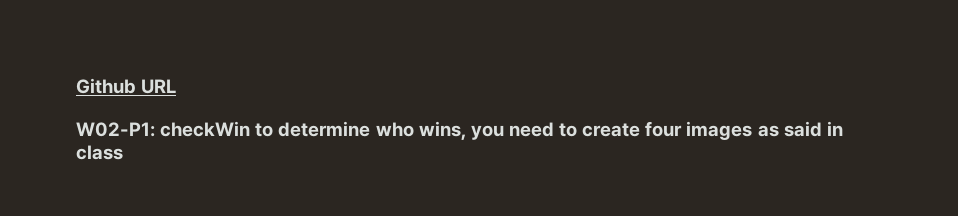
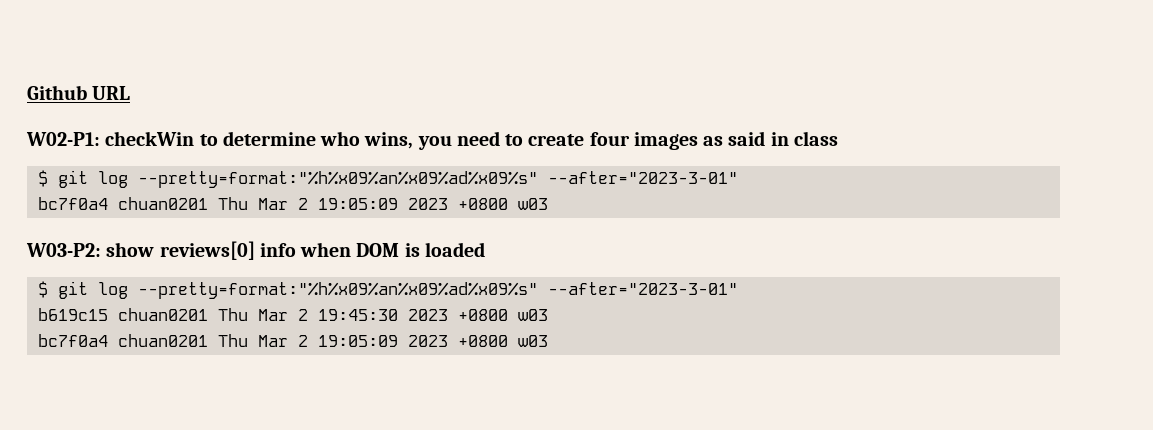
  W02-P1: checkWin to determine who wins, you need to create four images as said in class
+ $ git log --pretty=format:"%h%x09%an%x09%ad%x09%s" --after="2023-3-01"
+ bc7f0a4 chuan0201 Thu Mar 2 19:05:09 2023 +0800 w03
+ W03-P2: show reviews[0] info when DOM is loaded
+ $ git log --pretty=format:"%h%x09%an%x09%ad%x09%s" --after="2023-3-01"
+ b619c15 chuan0201 Thu Mar 2 19:45:30 2023 +0800 w03
+ bc7f0a4 chuan0201 Thu Mar 2 19:05:09 2023 +0800 w03

